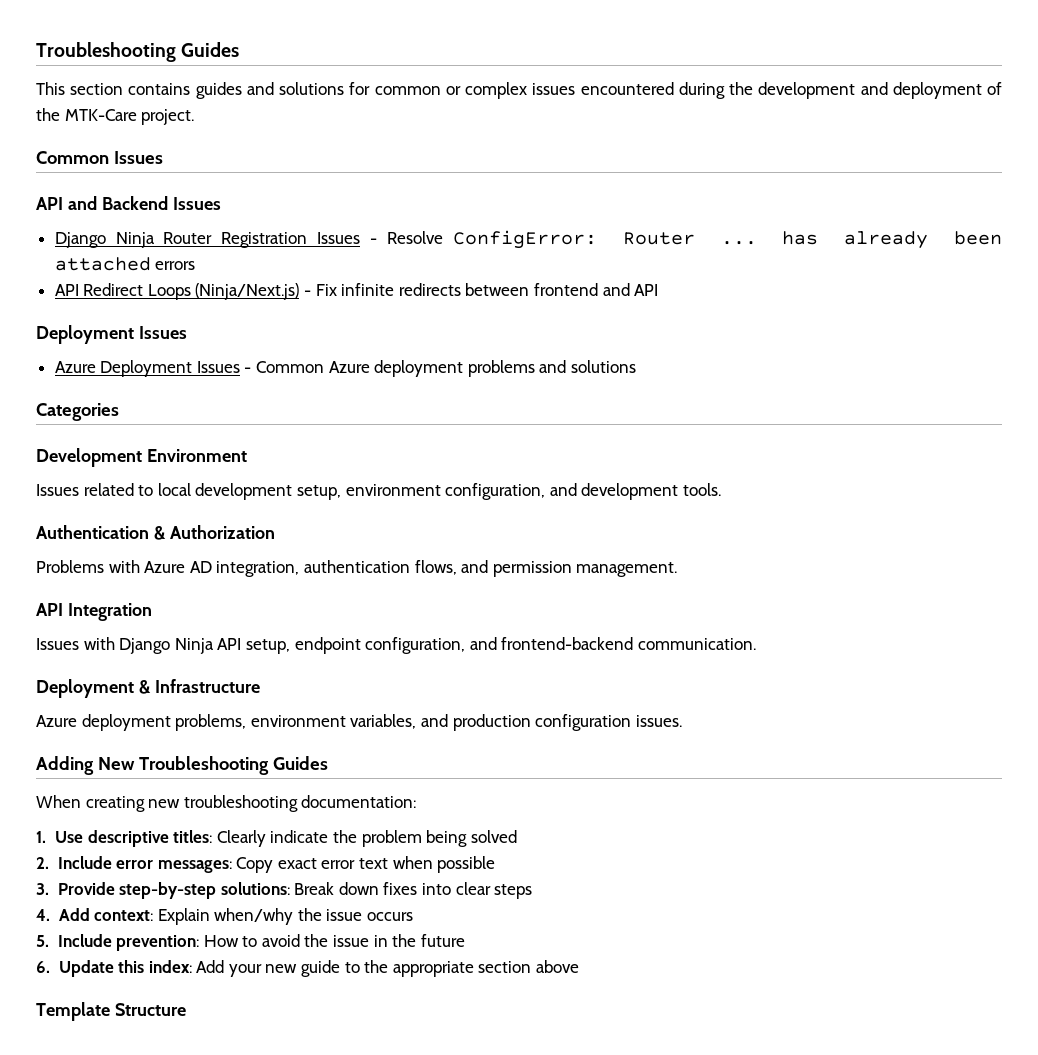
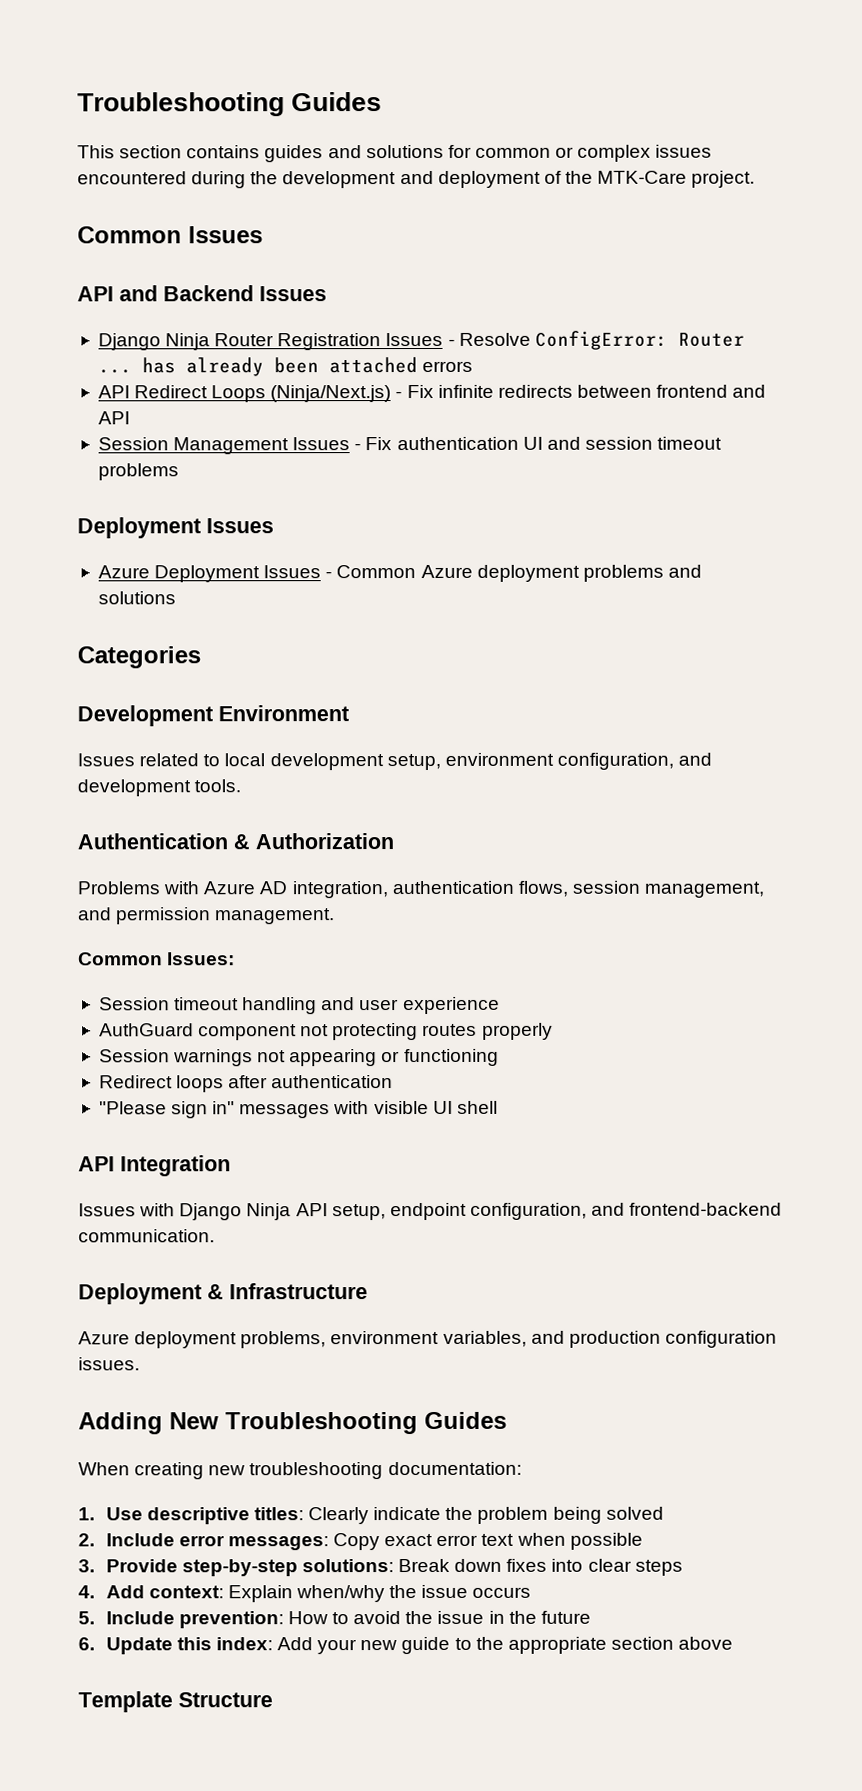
+ Session Management Issues - Fix authentication UI and session timeout problems
- Problems with Azure AD integration, authentication flows, and permission management.
+ Problems with Azure AD integration, authentication flows, session management, and permission management.
+ Common Issues:
+ Session timeout handling and user experience
+ AuthGuard component not protecting routes properly
+ Session warnings not appearing or functioning
+ Redirect loops after authentication
+ "Please sign in" messages with visible UI shell

